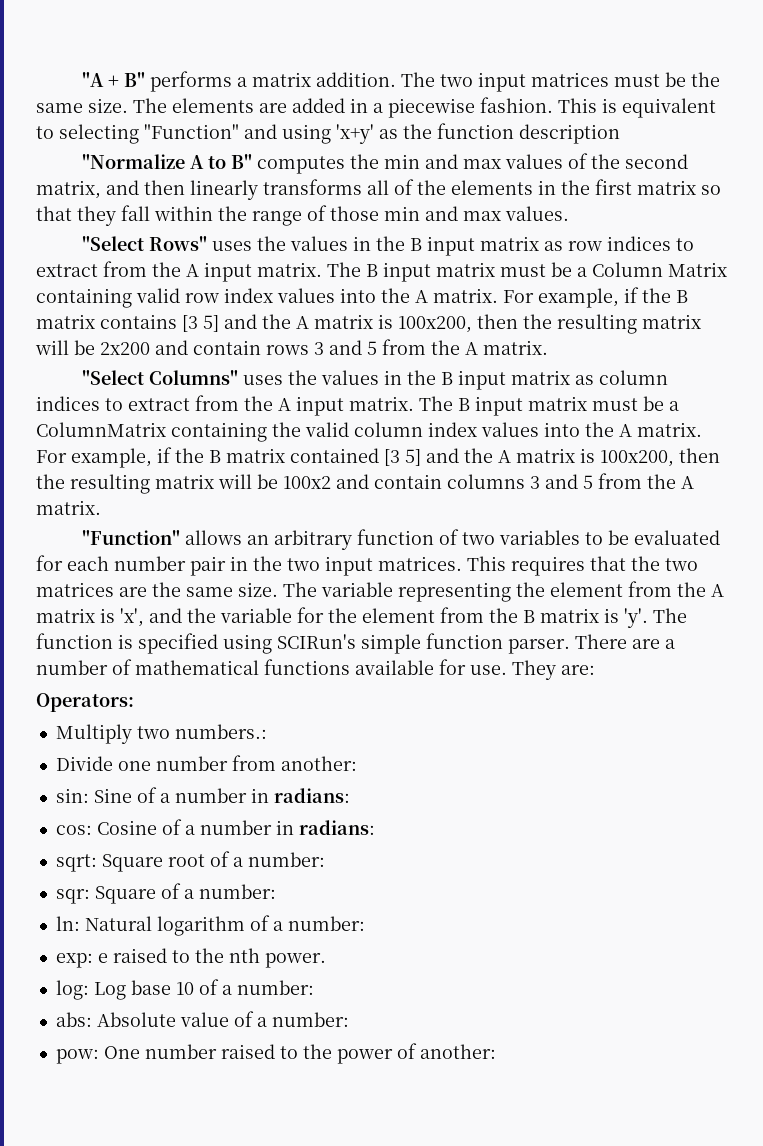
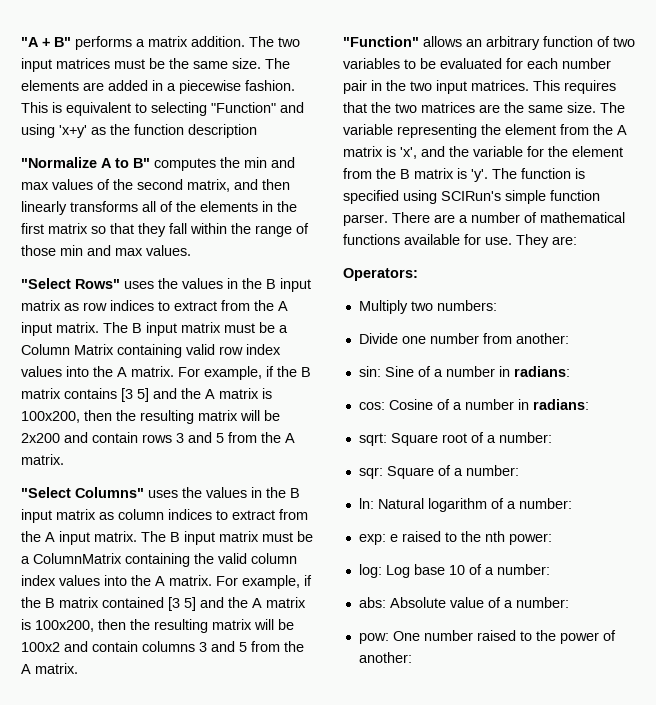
- Multiply two numbers.:
+ Multiply two numbers:
- exp: e raised to the nth power.
+ exp: e raised to the nth power:

